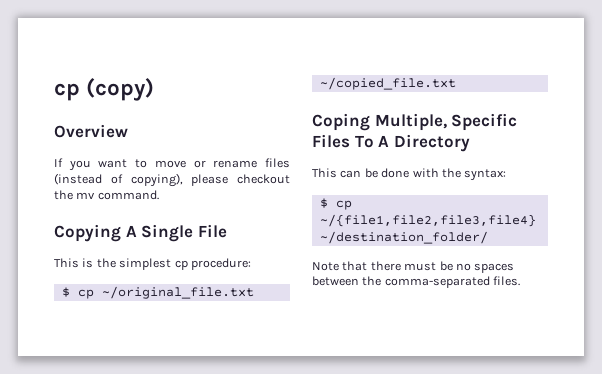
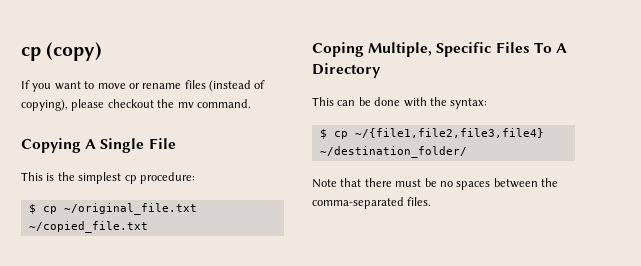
- Overview

